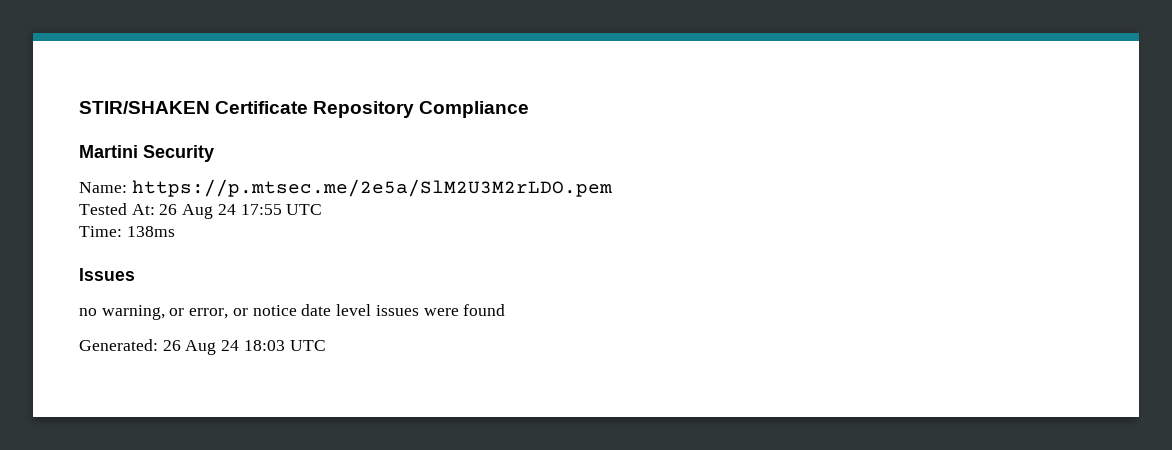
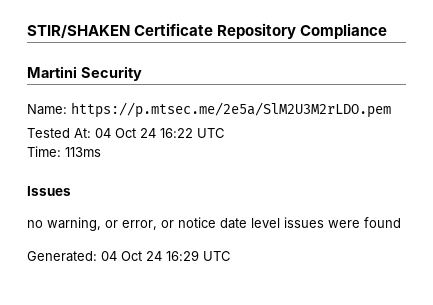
- Tested At: 26 Aug 24 17:55 UTC
+ Tested At: 04 Oct 24 16:22 UTC
- Time: 138ms
+ Time: 113ms
- Generated: 26 Aug 24 18:03 UTC
+ Generated: 04 Oct 24 16:29 UTC

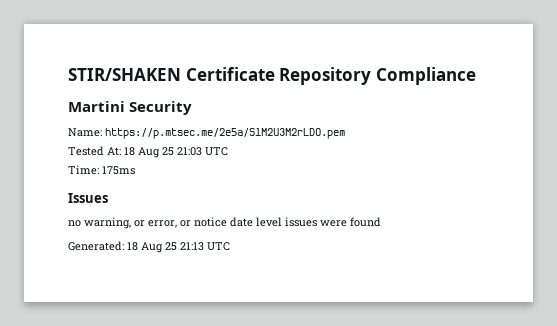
- Tested At: 04 Oct 24 16:22 UTC
+ Tested At: 18 Aug 25 21:03 UTC
- Time: 113ms
+ Time: 175ms
- Generated: 04 Oct 24 16:29 UTC
+ Generated: 18 Aug 25 21:13 UTC

